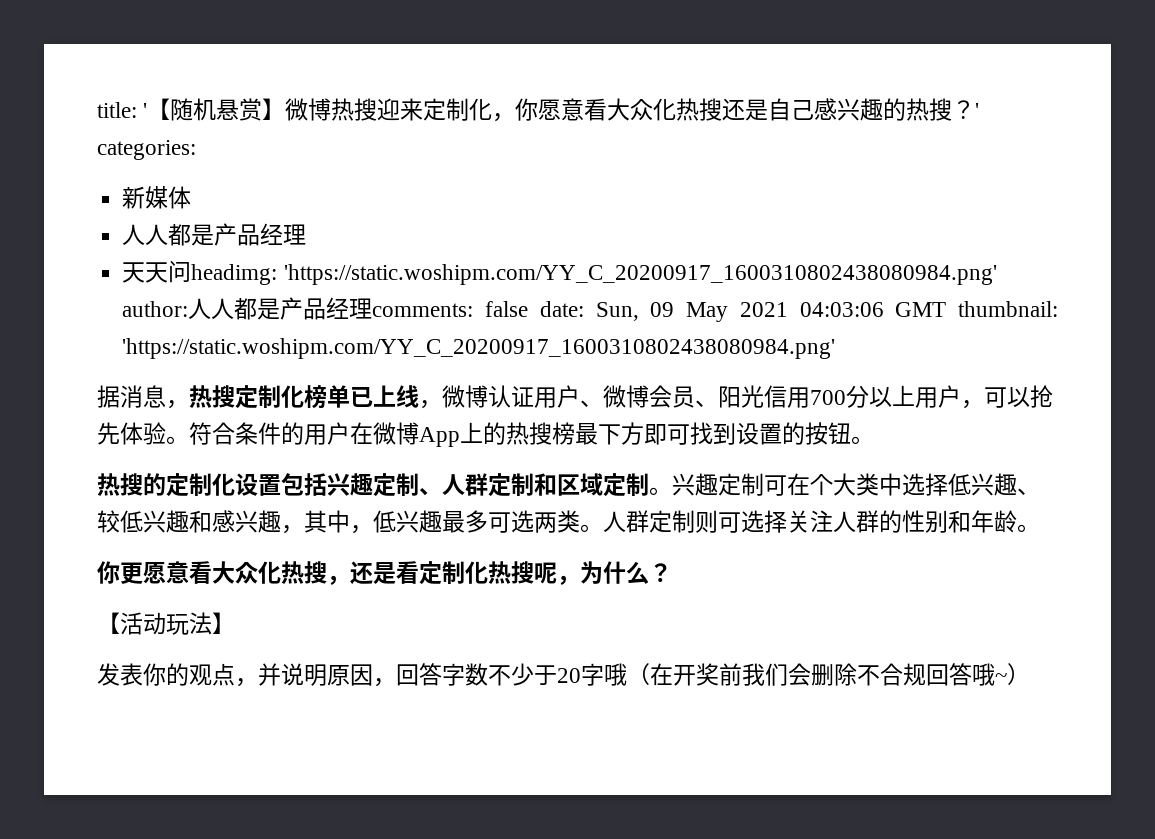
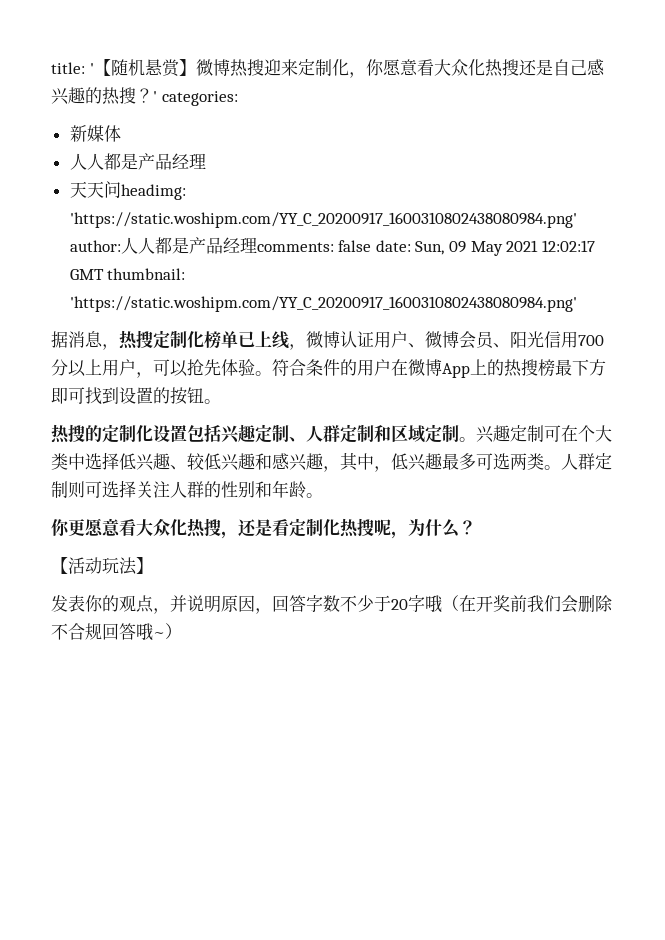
- 天天问headimg: 'https://static.woshipm.com/YY_C_20200917_1600310802438080984.png' author:人人都是产品经理comments: false date: Sun, 09 May 2021 04:03:06 GMT thumbnail: 'https://static.woshipm.com/YY_C_20200917_1600310802438080984.png'
+ 天天问headimg: 'https://static.woshipm.com/YY_C_20200917_1600310802438080984.png' author:人人都是产品经理comments: false date: Sun, 09 May 2021 12:02:17 GMT thumbnail: 'https://static.woshipm.com/YY_C_20200917_1600310802438080984.png'

